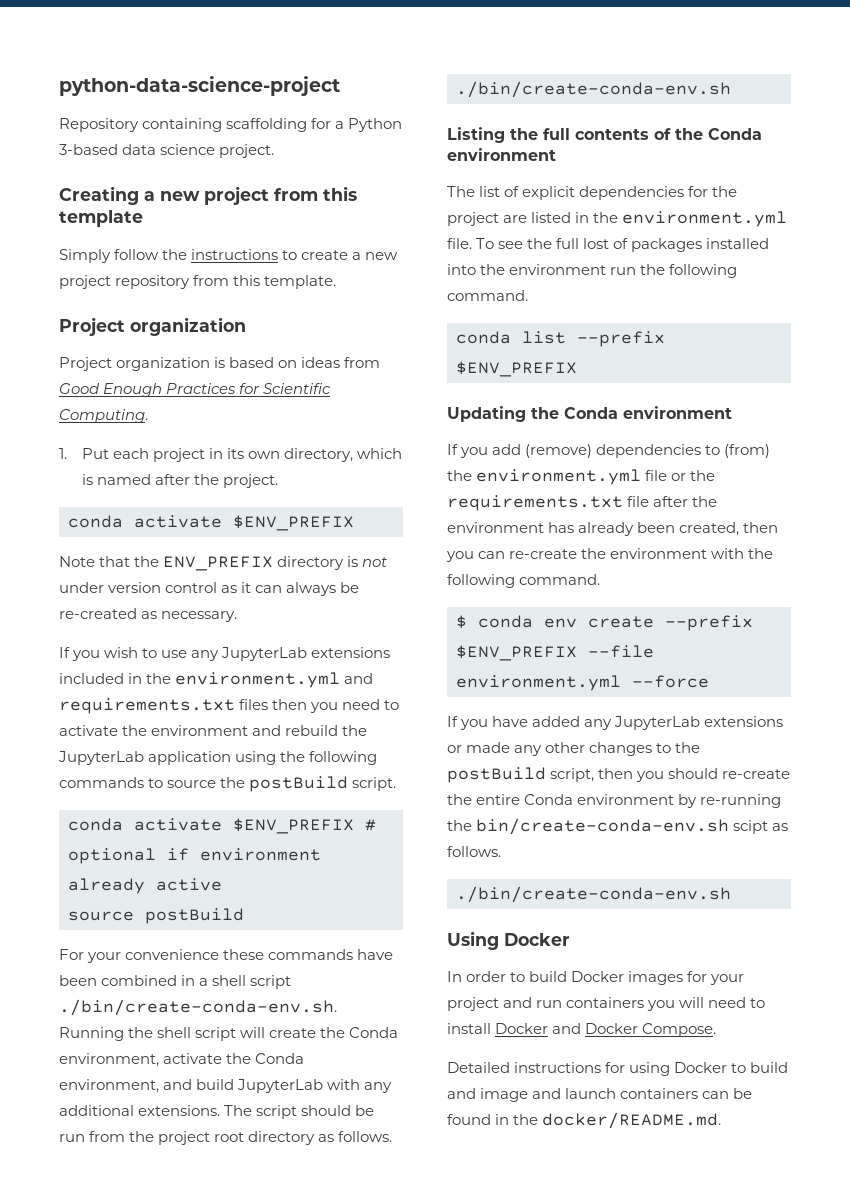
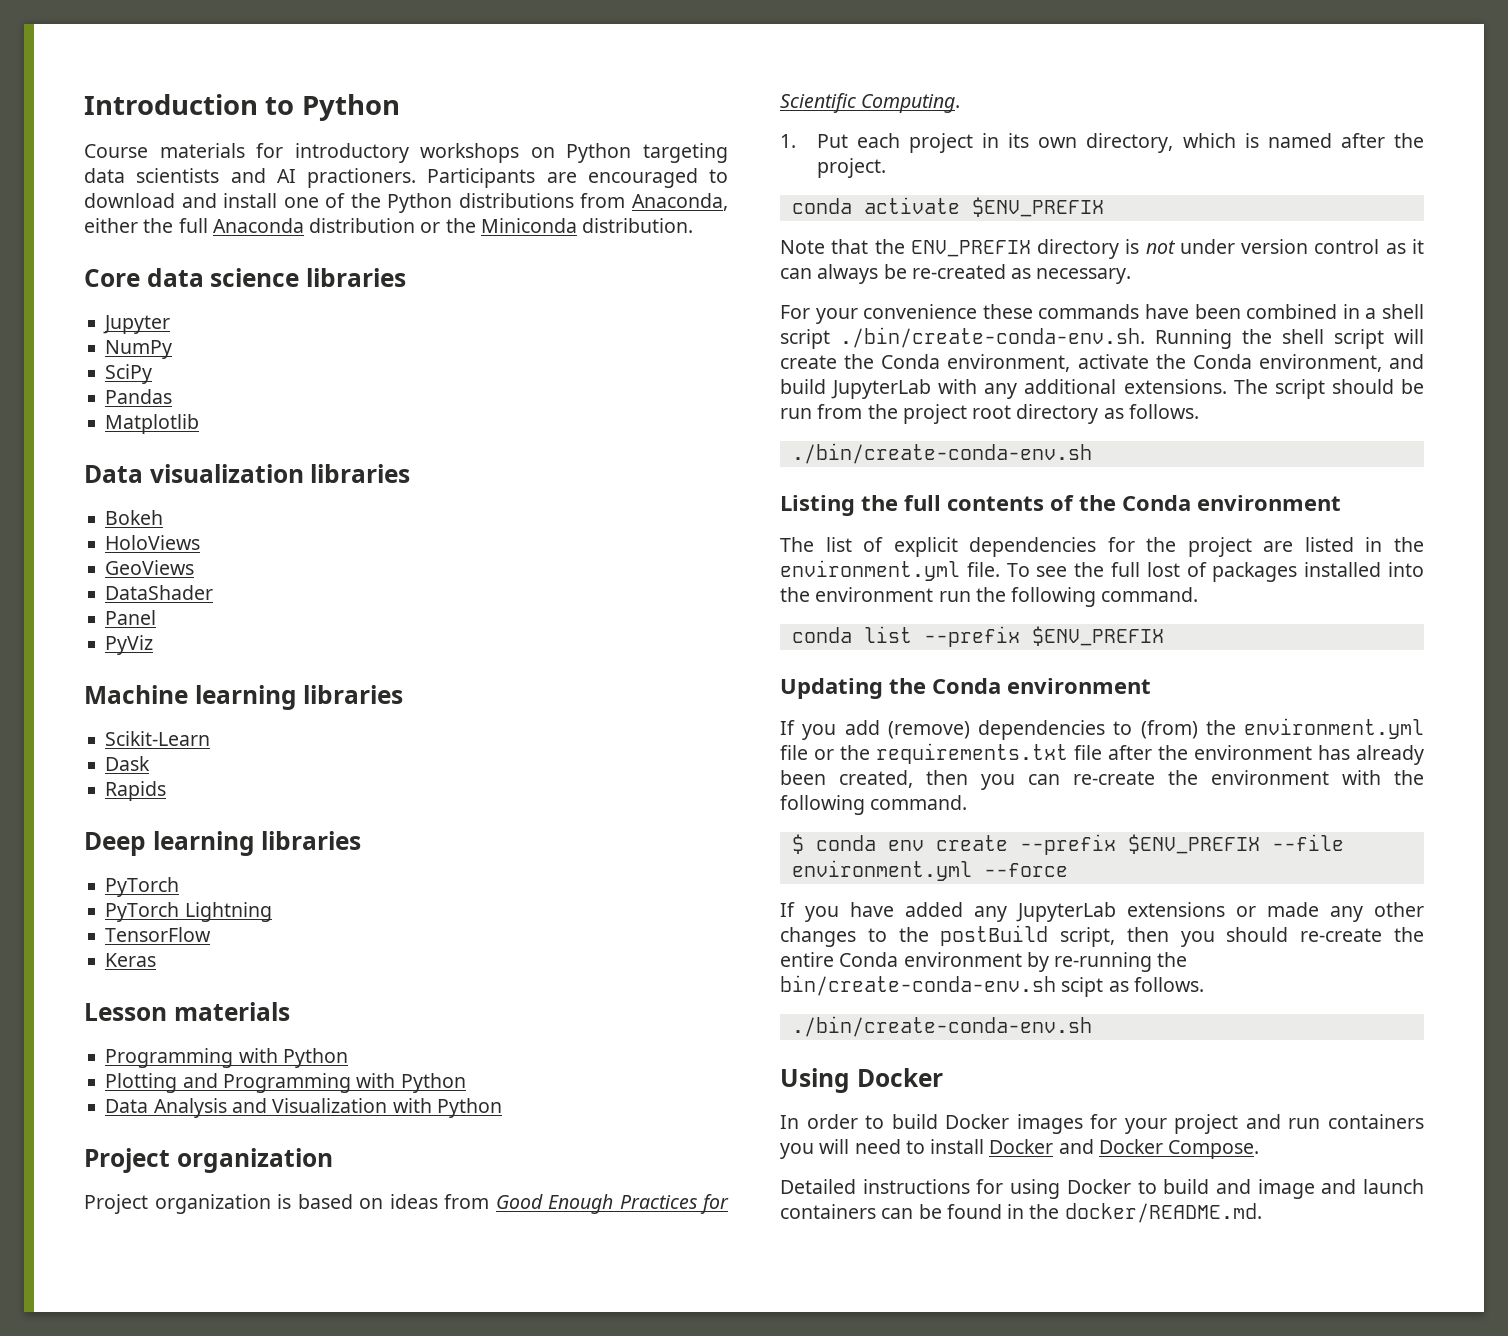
- python-data-science-project
- Repository containing scaffolding for a Python 3-based data science project.
- Creating a new project from this template
- Simply follow the instructions to create a new project repository from this template.
+ Introduction to Python
+ Course materials for introductory workshops on Python targeting data scientists and AI practioners. Participants are encouraged to download and install one of the Python distributions from Anaconda, either the full Anaconda distribution or the Miniconda distribution.
+ Core data science libraries
+ Jupyter
+ NumPy
+ SciPy
+ Pandas
+ Matplotlib
+ Data visualization libraries
+ Bokeh
+ HoloViews
+ GeoViews
+ DataShader
+ Panel
+ PyViz
+ Machine learning libraries
+ Scikit-Learn
+ Dask
+ Rapids
+ Deep learning libraries
+ PyTorch
+ PyTorch Lightning
+ TensorFlow
+ Keras
+ Lesson materials
+ Programming with Python
+ Plotting and Programming with Python
+ Data Analysis and Visualization with Python
- If you wish to use any JupyterLab extensions included in the environment.yml and requirements.txt files then you need to activate the environment and rebuild the JupyterLab application using the following commands to source the postBuild script.
- conda activate $ENV_PREFIX # optional if environment already active
- source postBuild

